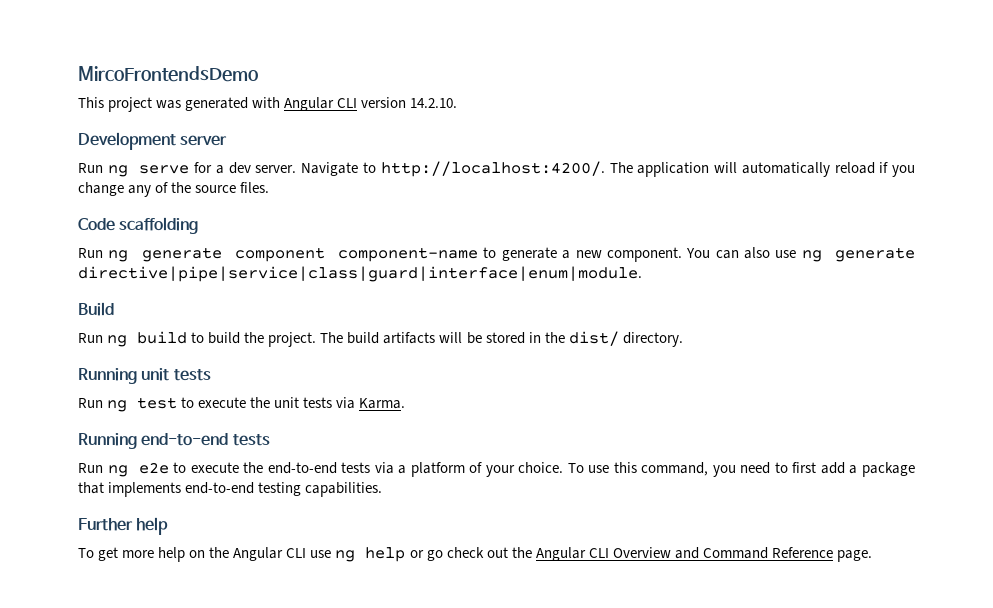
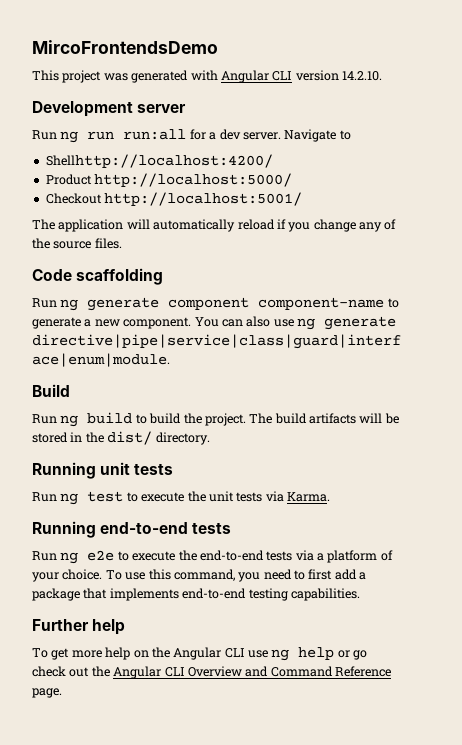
- Run ng serve for a dev server.
+ Run ng run run:all for a dev server.
- Navigate to http://localhost:4200/. The application will automatically reload if you change any of the source files.
+ Navigate to
+ Shellhttp://localhost:4200/
+ Product http://localhost:5000/
+ Checkout http://localhost:5001/
+ The application will automatically reload if you change any of the source files.

